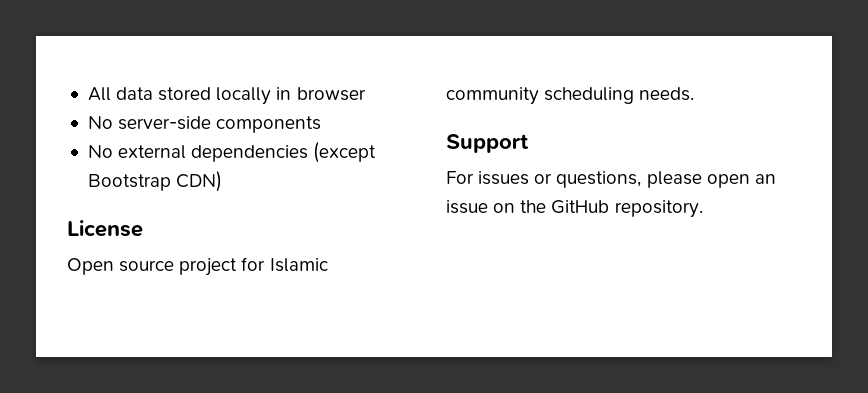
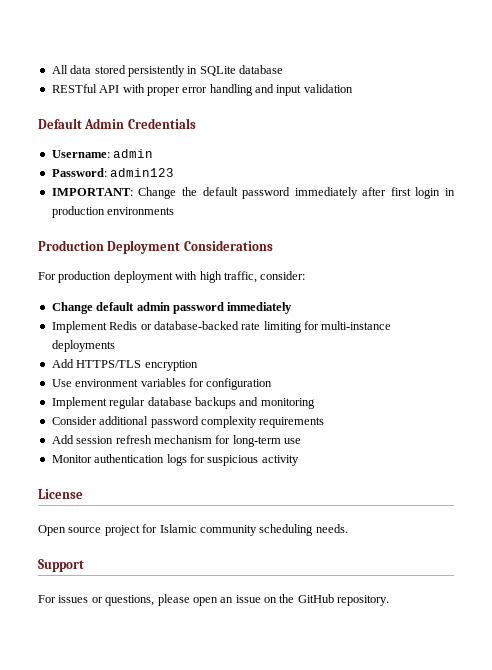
- All data stored locally in browser
- No server-side components
- No external dependencies (except Bootstrap CDN)
+ All data stored persistently in SQLite database
+ RESTful API with proper error handling and input validation
+ Default Admin Credentials
+ Username: admin
+ Password: admin123
+ IMPORTANT: Change the default password immediately after first login in production environments
+ Production Deployment Considerations
+ For production deployment with high traffic, consider:
+ Change default admin password immediately
+ Implement Redis or database-backed rate limiting for multi-instance deployments
+ Add HTTPS/TLS encryption
+ Use environment variables for configuration
+ Implement regular database backups and monitoring
+ Consider additional password complexity requirements
+ Add session refresh mechanism for long-term use
+ Monitor authentication logs for suspicious activity

